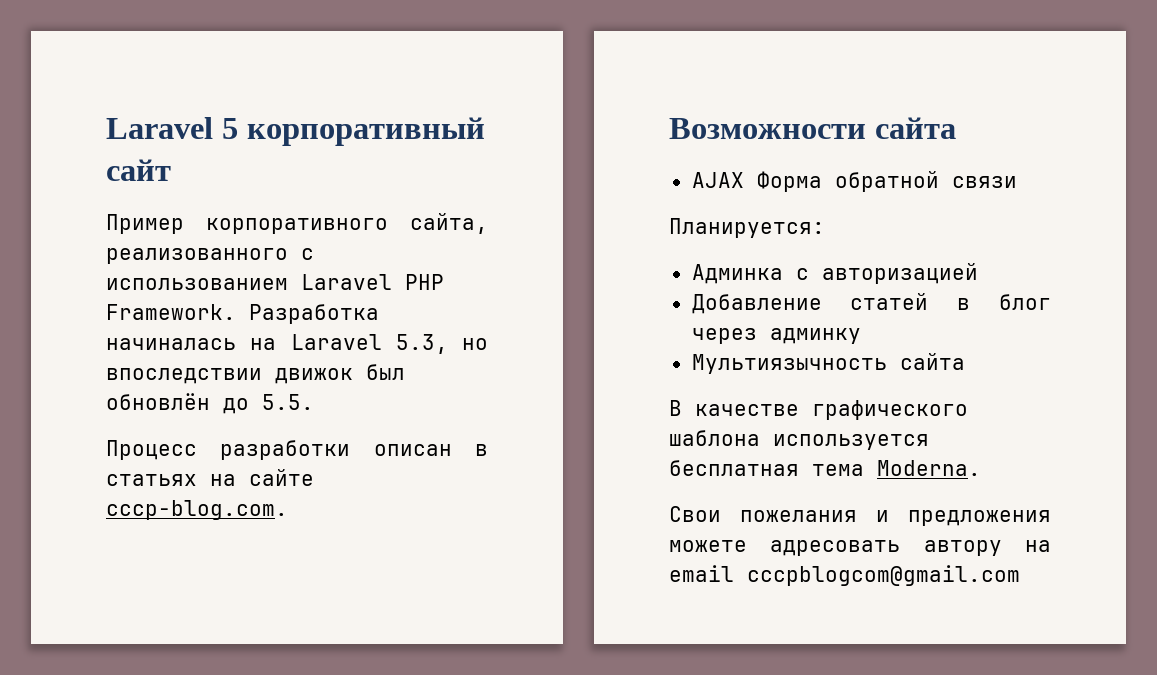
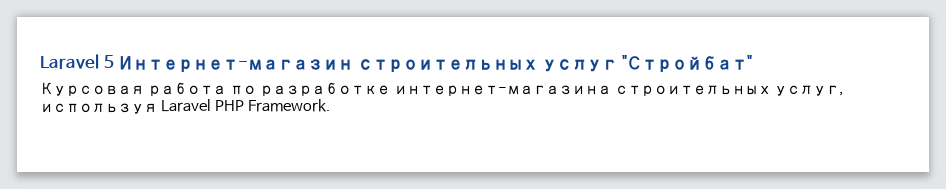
- Laravel 5 корпоративный сайт
- Пример корпоративного сайта, реализованного с использованием Laravel PHP Framework. Разработка начиналась на Laravel 5.3, но впоследствии движок был обновлён до 5.5.
- Процесс разработки описан в статьях на сайте cccp-blog.com.
- Возможности сайта
- AJAX Форма обратной связи
- Планируется:
- Админка с авторизацией
- Добавление статей в блог через админку
- Мультиязычность сайта
- В качестве графического шаблона используется бесплатная тема Moderna.
- Свои пожелания и предложения можете адресовать автору на email cccpblogcom@gmail.com
+ Laravel 5 Интернет-магазин строительных услуг "Стройбат"
+ Курсовая работа по разработке интернет-магазина строительных услуг, используя Laravel PHP Framework.

